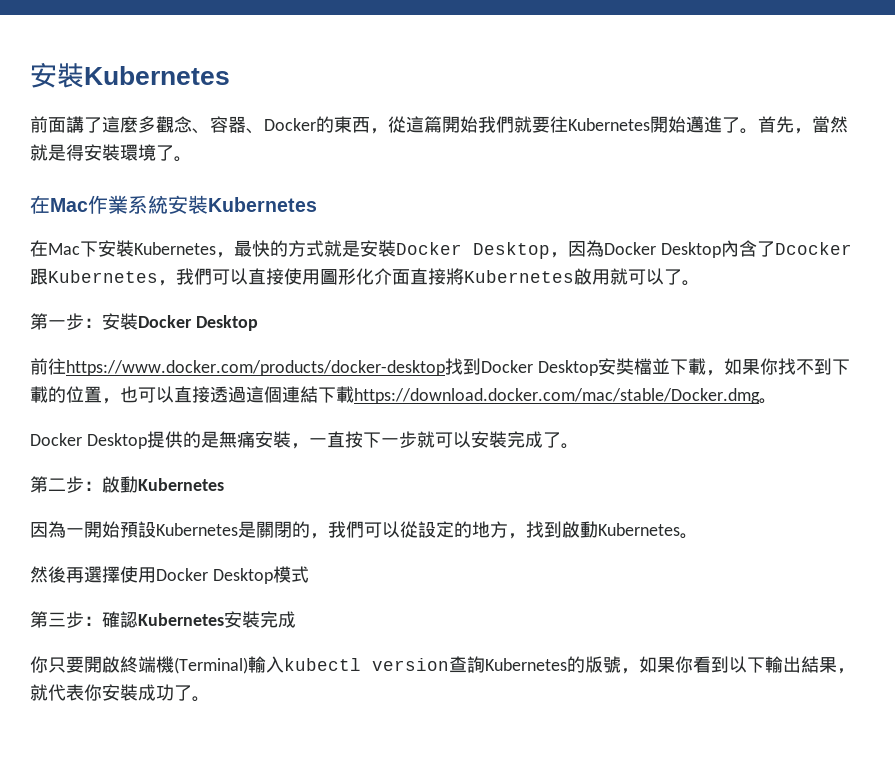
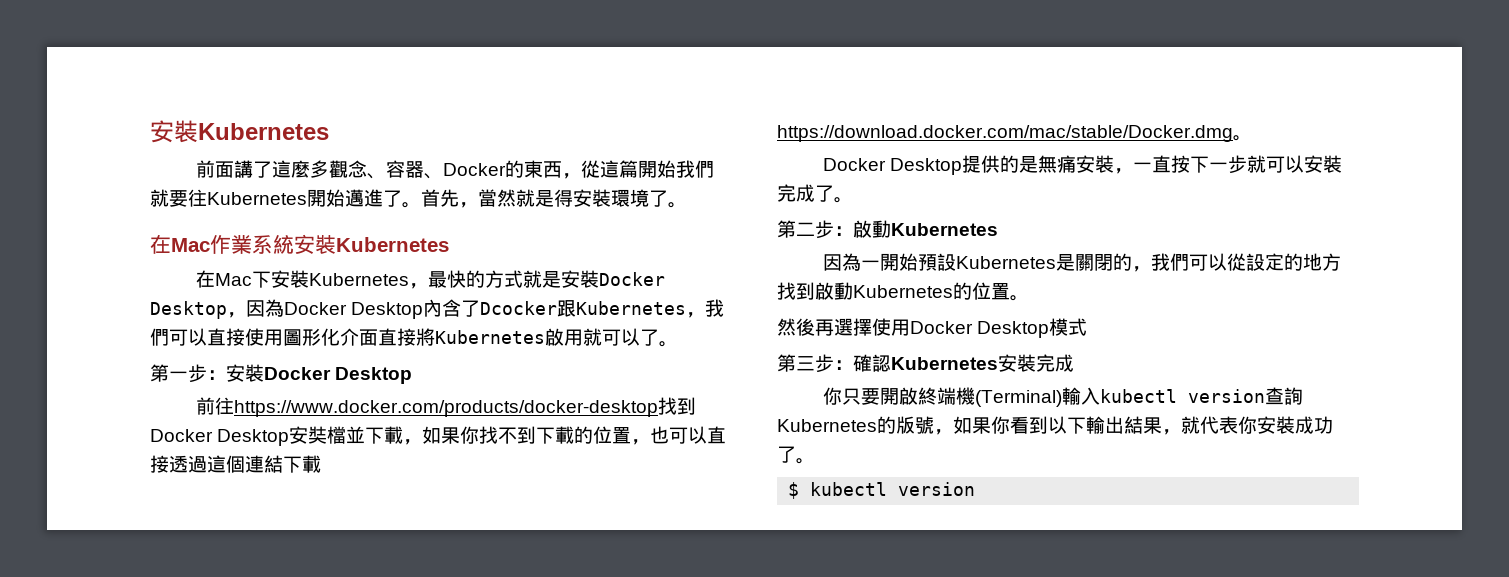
- 因為一開始預設Kubernetes是關閉的，我們可以從設定的地方，找到啟動Kubernetes。
+ 因為一開始預設Kubernetes是關閉的，我們可以從設定的地方找到啟動Kubernetes的位置。
+ $ kubectl version

